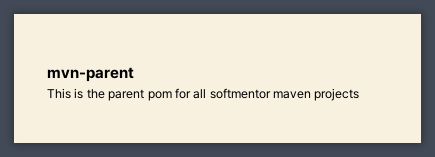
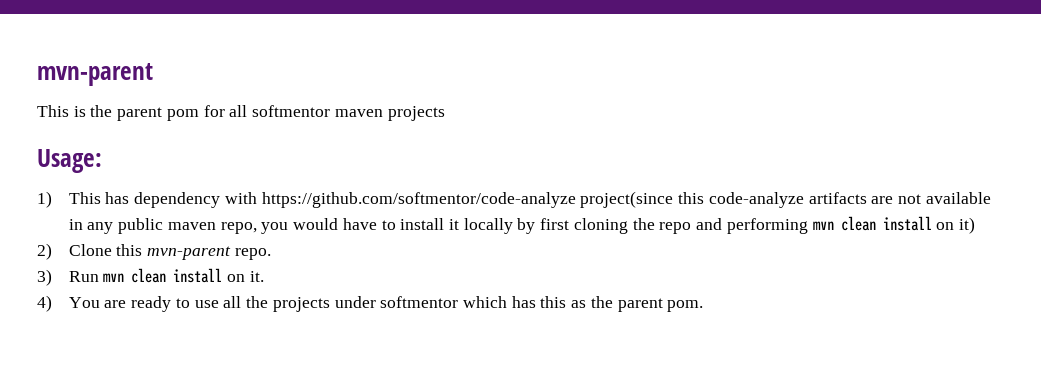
+ Usage:
+ 1) This has dependency with https://github.com/softmentor/code-analyze project(since this code-analyze artifacts are not available in any public maven repo, you would have to install it locally by first cloning the repo and performing mvn clean install on it)
+ 2) Clone this mvn-parent repo.
+ 3) Run mvn clean install on it.
+ 4) You are ready to use all the projects under softmentor which has this as the parent pom.

